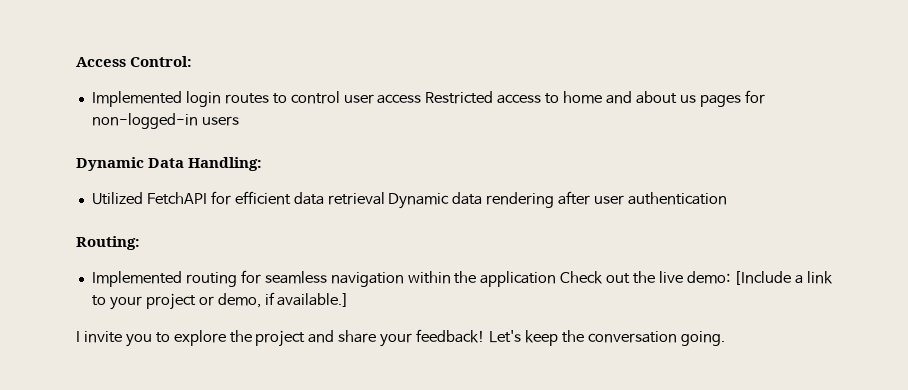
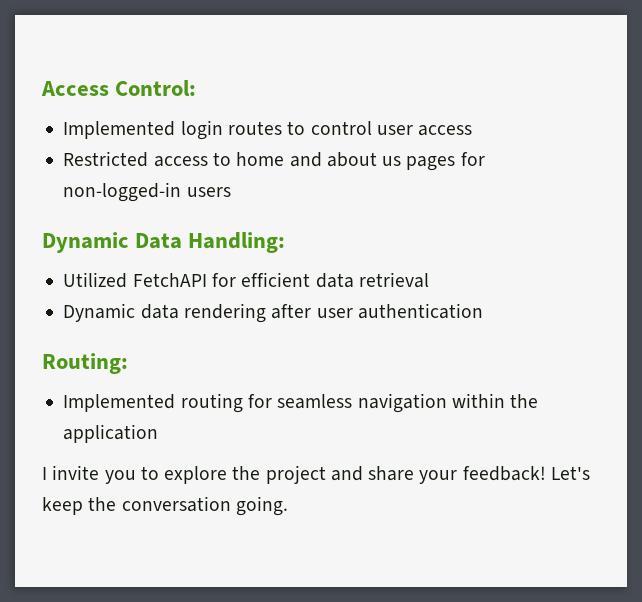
- Implemented login routes to control user access Restricted access to home and about us pages for non-logged-in users
+ Implemented login routes to control user access
+ Restricted access to home and about us pages for non-logged-in users
- Utilized FetchAPI for efficient data retrieval Dynamic data rendering after user authentication
+ Utilized FetchAPI for efficient data retrieval
+ Dynamic data rendering after user authentication
- Implemented routing for seamless navigation within the application Check out the live demo: [Include a link to your project or demo, if available.]
+ Implemented routing for seamless navigation within the application

